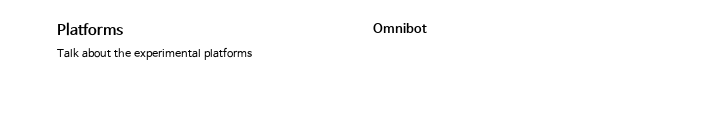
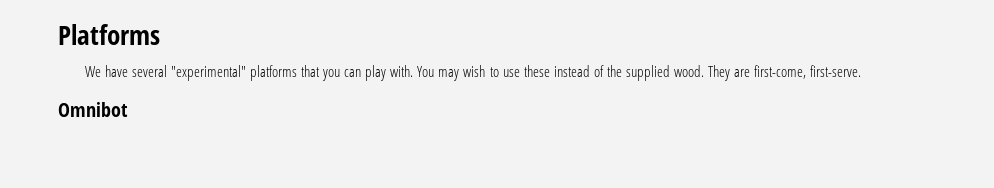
- Talk about the experimental platforms
+ We have several "experimental" platforms that you can play with. You may wish to use these instead of the supplied wood. They are first-come, first-serve.

